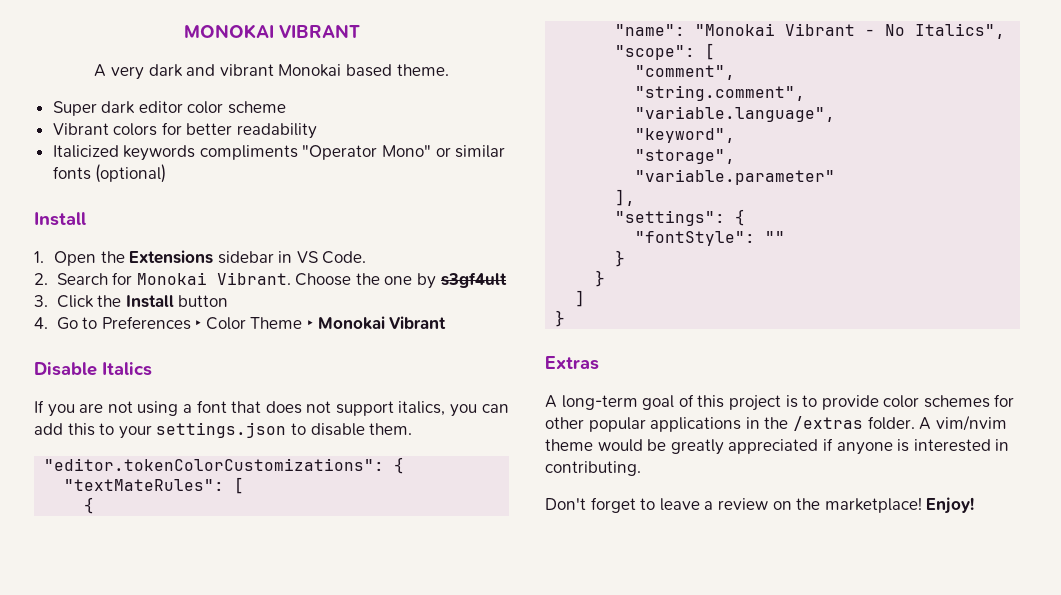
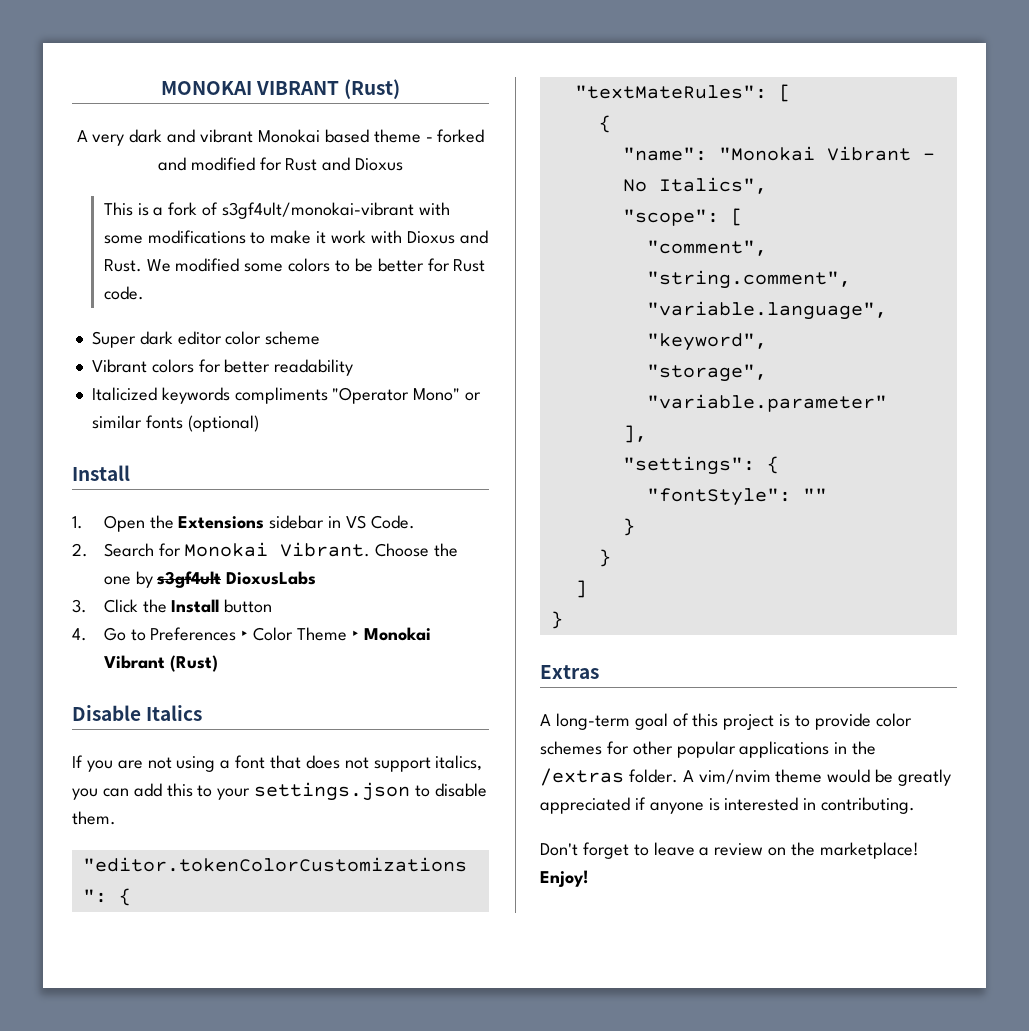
- MONOKAI VIBRANT
+ MONOKAI VIBRANT (Rust)
- A very dark and vibrant Monokai based theme.
+ A very dark and vibrant Monokai based theme - forked and modified for Rust and Dioxus
+ This is a fork of s3gf4ult/monokai-vibrant with some modifications to make it work with Dioxus and Rust. We modified some colors to be better for Rust code.
- Choose the one by s3gf4ult
+ Choose the one by s3gf4ult DioxusLabs
- 4. Go to Preferences ‣ Color Theme ‣ Monokai Vibrant
+ 4. Go to Preferences ‣ Color Theme ‣ Monokai Vibrant (Rust)

